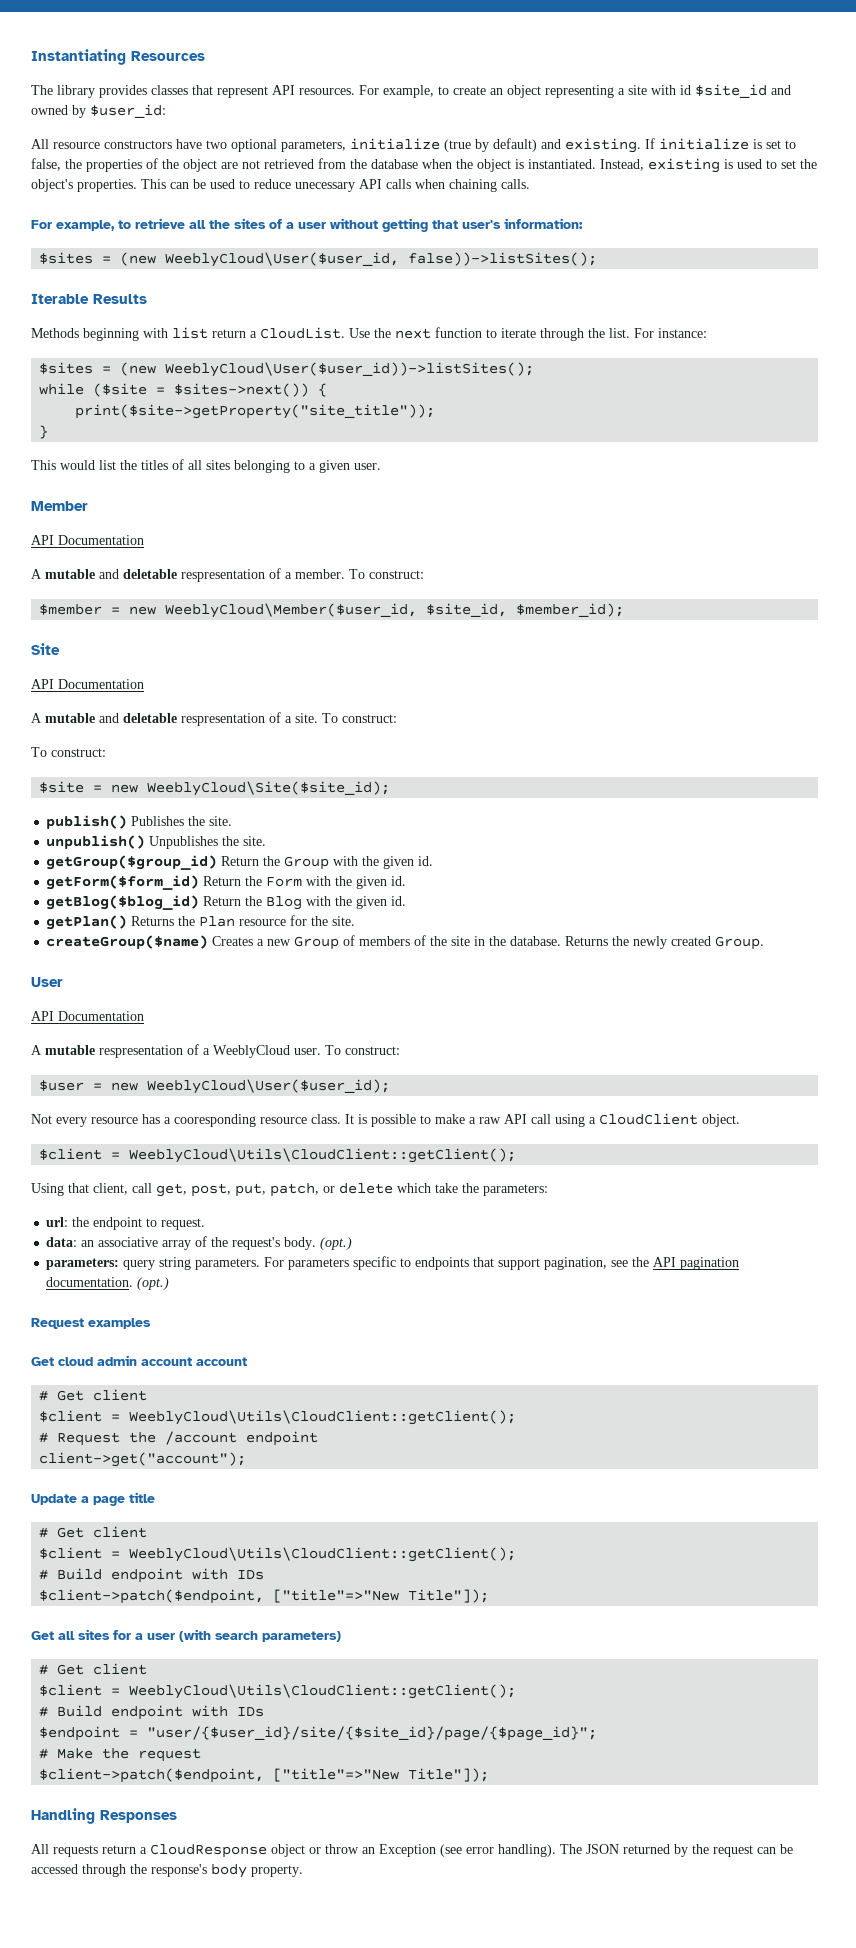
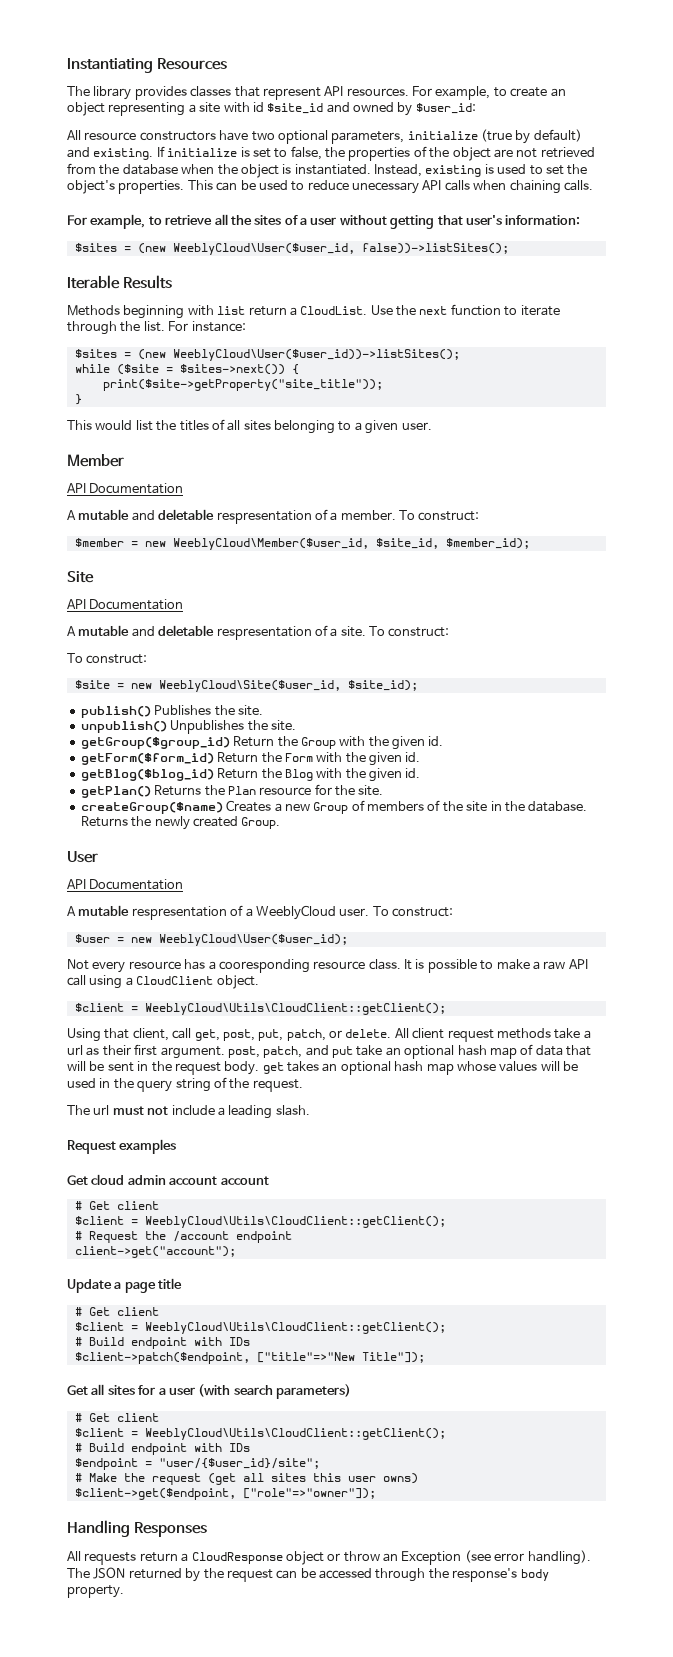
- $site = new WeeblyCloud\Site($site_id);
+ $site = new WeeblyCloud\Site($user_id, $site_id);
- Using that client, call get, post, put, patch, or delete which take the parameters:
- url: the endpoint to request.
- data: an associative array of the request's body. (opt.)
- parameters: query string parameters. For parameters specific to endpoints that support pagination, see the API pagination documentation. (opt.)
+ Using that client, call get, post, put, patch, or delete. All client request methods take a url as their first argument. post, patch, and put take an optional hash map of data that will be sent in the request body. get takes an optional hash map whose values will be used in the query string of the request.
+ The url must not include a leading slash.
- $endpoint = "user/{$user_id}/site/{$site_id}/page/{$page_id}";
+ $endpoint = "user/{$user_id}/site";
- # Make the request
- $client->patch($endpoint, ["title"=>"New Title"]);
+ # Make the request (get all sites this user owns)
+ $client->get($endpoint, ["role"=>"owner"]);

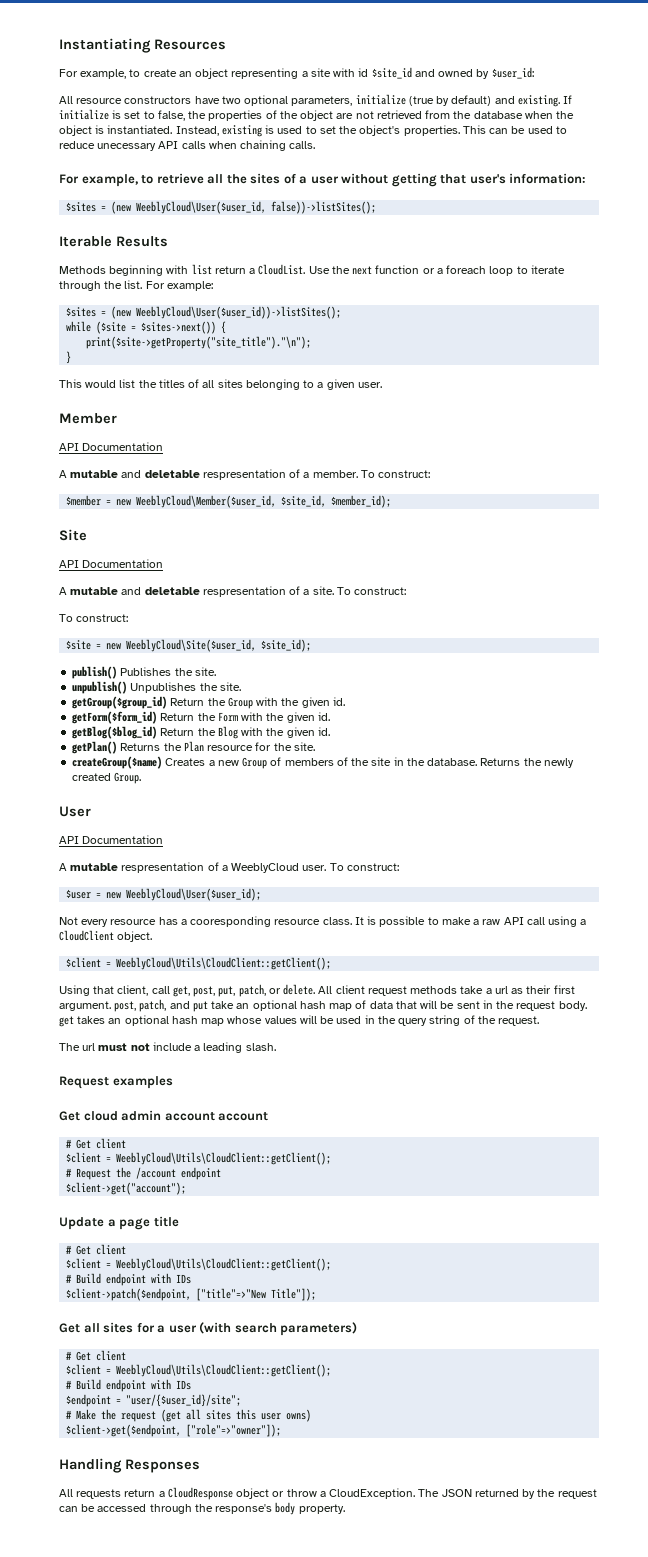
- The library provides classes that represent API resources.
- Use the next function to iterate through the list.
+ Use the next function or a foreach loop to iterate through the list.
- For instance:
+ For example:
- print($site->getProperty("site_title"));
+ print($site->getProperty("site_title")."\n");
- client->get("account");
+ $client->get("account");
- All requests return a CloudResponse object or throw an Exception (see error handling).
+ All requests return a CloudResponse object or throw a CloudException.

